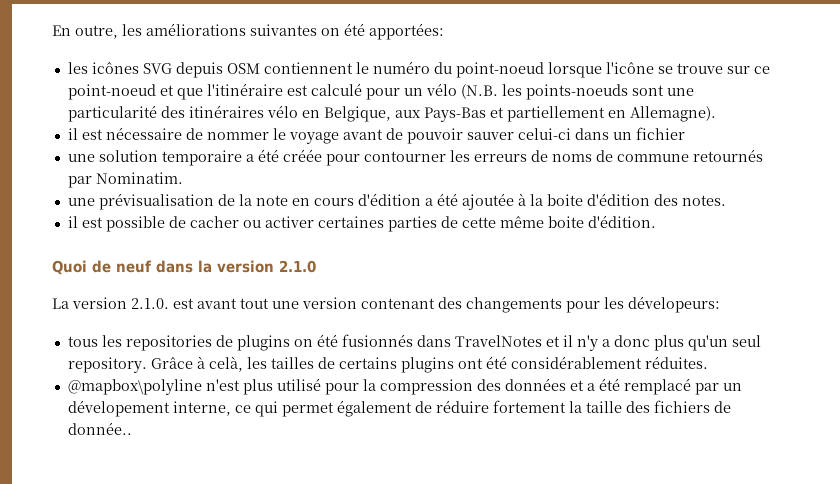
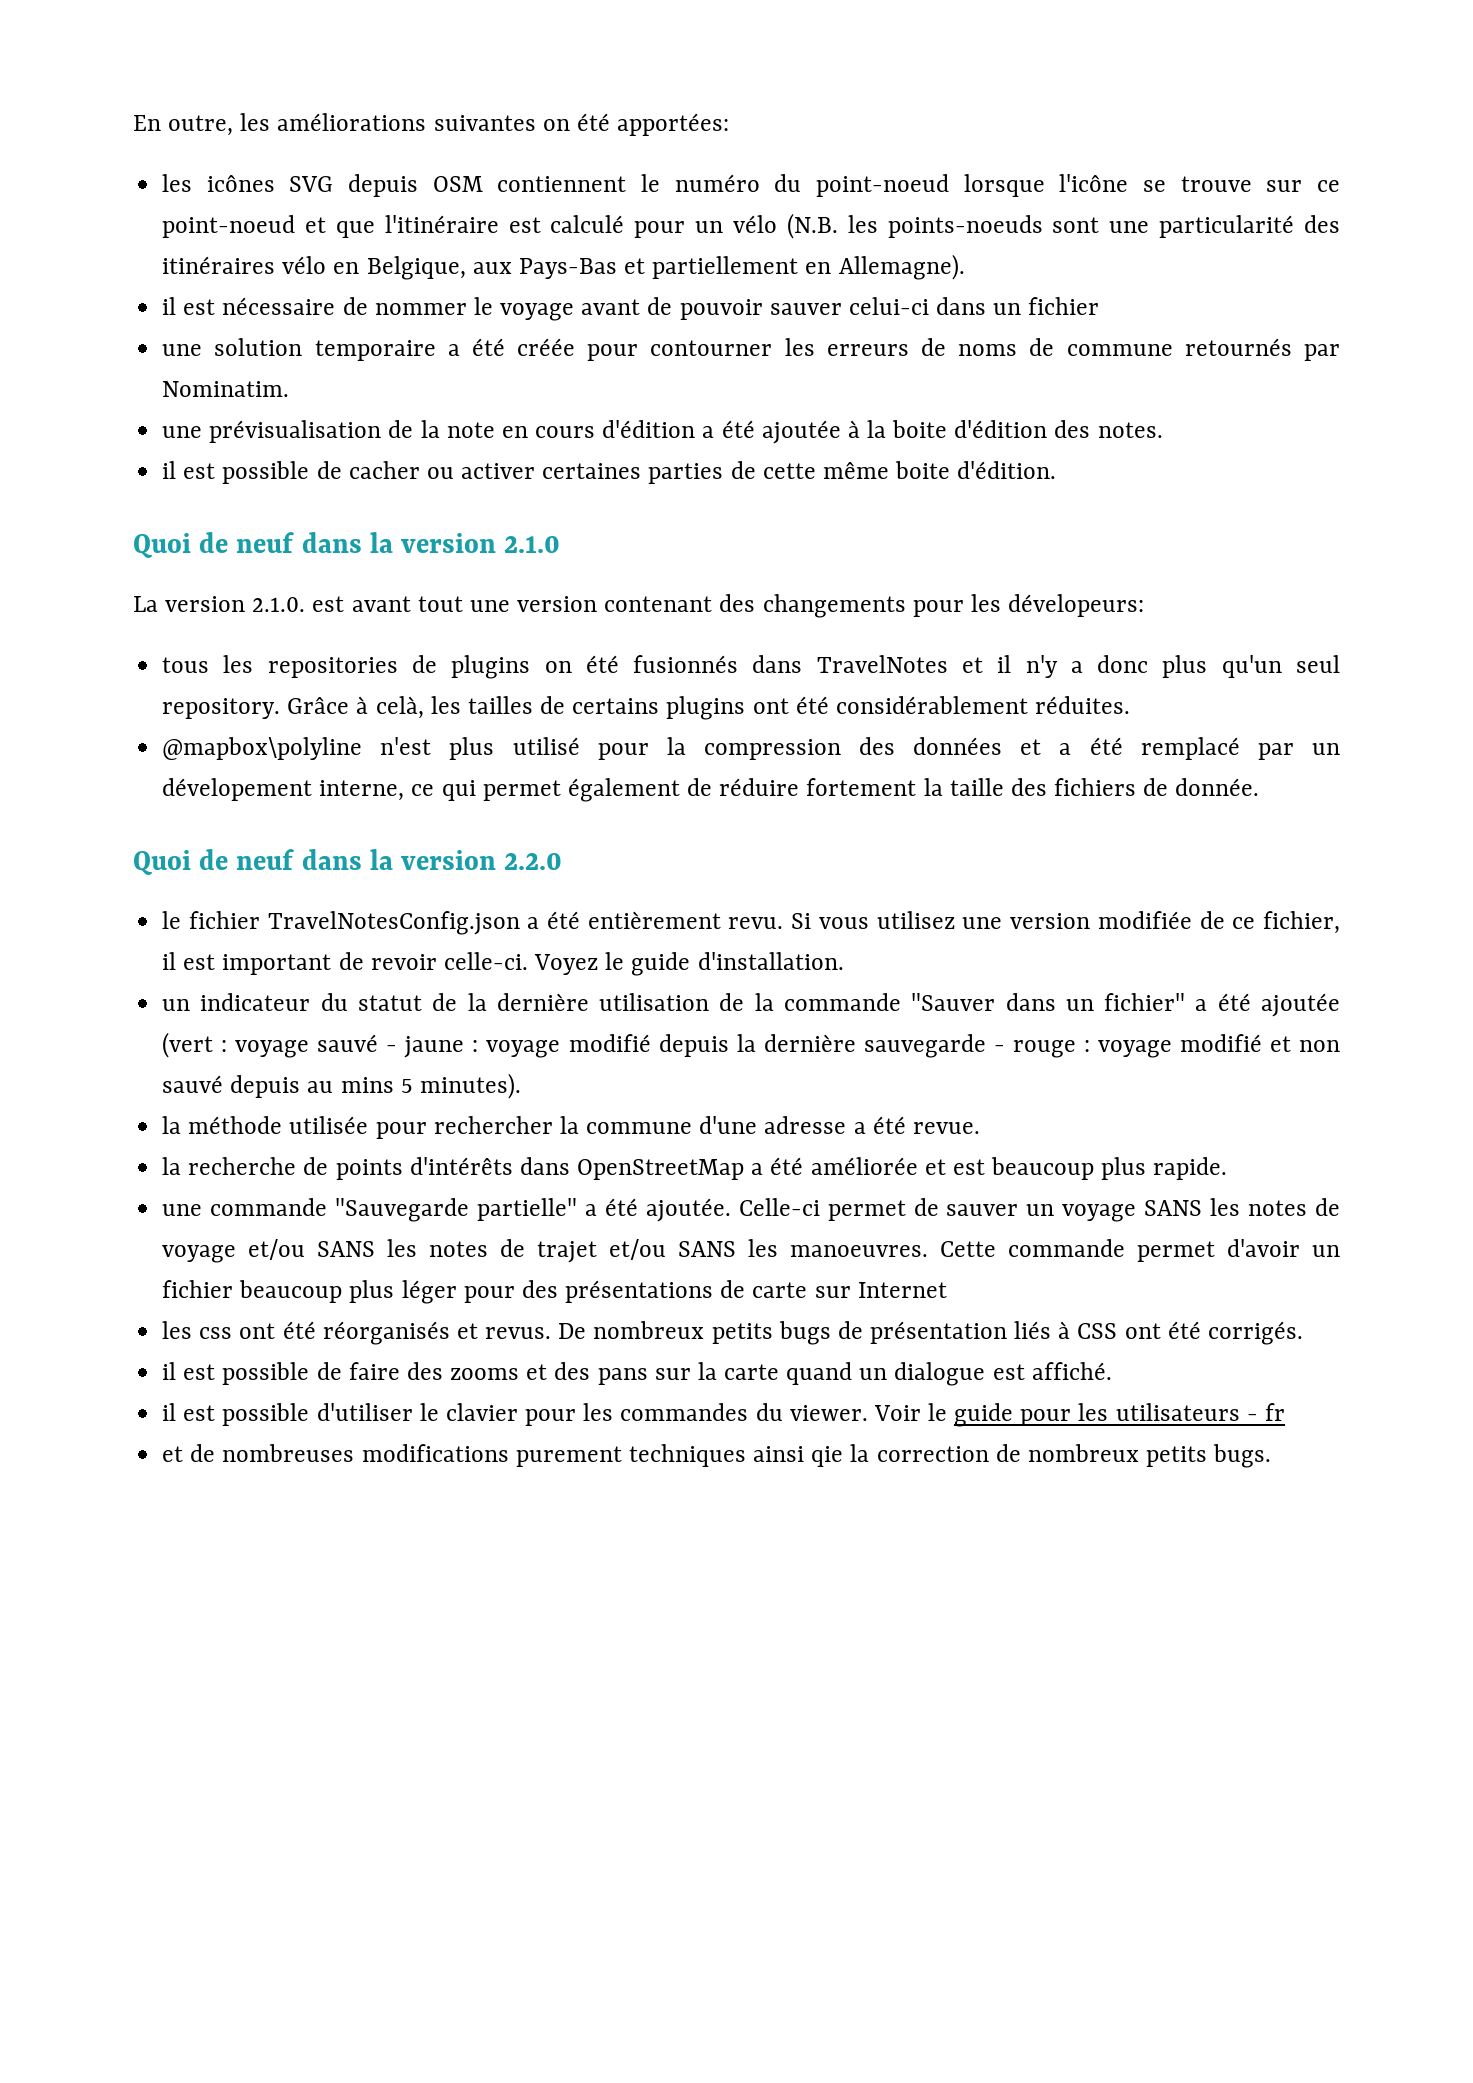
- @mapbox\polyline n'est plus utilisé pour la compression des données et a été remplacé par un dévelopement interne, ce qui permet également de réduire fortement la taille des fichiers de donnée..
+ @mapbox\polyline n'est plus utilisé pour la compression des données et a été remplacé par un dévelopement interne, ce qui permet également de réduire fortement la taille des fichiers de donnée.
+ Quoi de neuf dans la version 2.2.0
+ le fichier TravelNotesConfig.json a été entièrement revu. Si vous utilisez une version modifiée de ce fichier, il est important de revoir celle-ci. Voyez le guide d'installation.
+ un indicateur du statut de la dernière utilisation de la commande "Sauver dans un fichier" a été ajoutée (vert : voyage sauvé - jaune : voyage modifié depuis la dernière sauvegarde - rouge : voyage modifié et non sauvé depuis au mins 5 minutes).
+ la méthode utilisée pour rechercher la commune d'une adresse a été revue.
+ la recherche de points d'intérêts dans OpenStreetMap a été améliorée et est beaucoup plus rapide.
+ une commande "Sauvegarde partielle" a été ajoutée. Celle-ci permet de sauver un voyage SANS les notes de voyage et/ou SANS les notes de trajet et/ou SANS les manoeuvres. Cette commande permet d'avoir un fichier beaucoup plus léger pour des présentations de carte sur Internet
+ les css ont été réorganisés et revus. De nombreux petits bugs de présentation liés à CSS ont été corrigés.
+ il est possible de faire des zooms et des pans sur la carte quand un dialogue est affiché.
+ il est possible d'utiliser le clavier pour les commandes du viewer. Voir le guide pour les utilisateurs - fr
+ et de nombreuses modifications purement techniques ainsi qie la correction de nombreux petits bugs.

